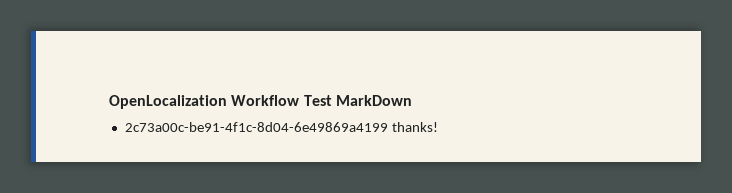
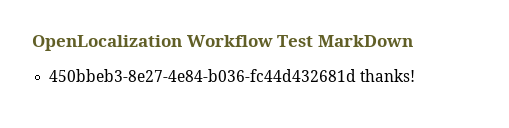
- 2c73a00c-be91-4f1c-8d04-6e49869a4199 thanks!
+ 450bbeb3-8e27-4e84-b036-fc44d432681d thanks!

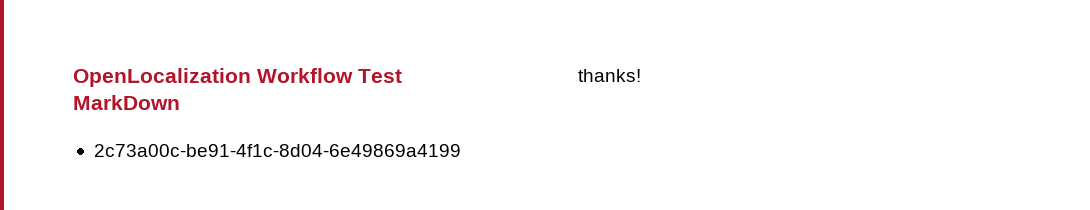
- 450bbeb3-8e27-4e84-b036-fc44d432681d thanks!
+ 2c73a00c-be91-4f1c-8d04-6e49869a4199 thanks!

